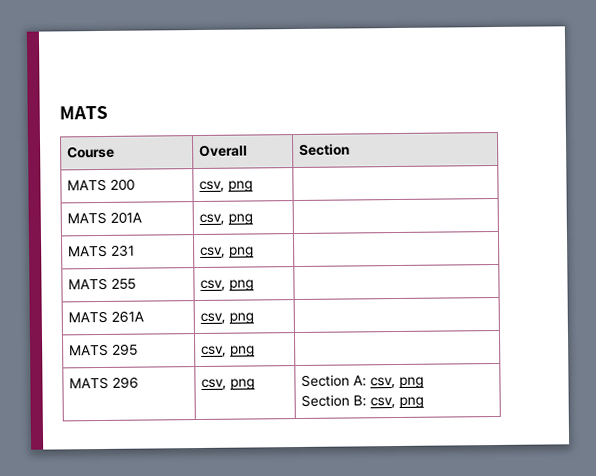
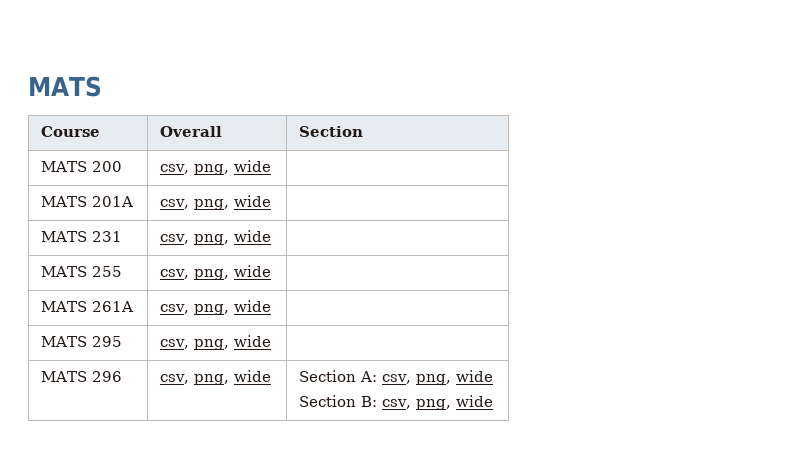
- MATS 200 | csv, png |
+ MATS 200 | csv, png, wide |
- MATS 201A | csv, png |
+ MATS 201A | csv, png, wide |
- MATS 231 | csv, png |
+ MATS 231 | csv, png, wide |
- MATS 255 | csv, png |
+ MATS 255 | csv, png, wide |
- MATS 261A | csv, png |
+ MATS 261A | csv, png, wide |
- MATS 295 | csv, png |
+ MATS 295 | csv, png, wide |
- MATS 296 | csv, png | Section A: csv, png
- Section B: csv, png
+ MATS 296 | csv, png, wide | Section A: csv, png, wide
+ Section B: csv, png, wide

